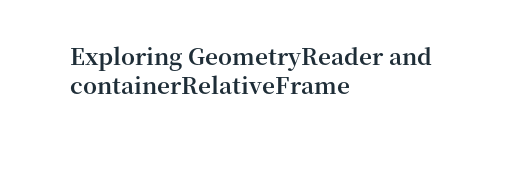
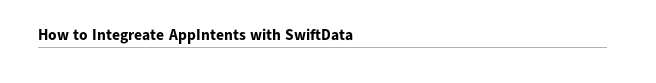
- Exploring GeometryReader and containerRelativeFrame
+ How to Integreate AppIntents with SwiftData

